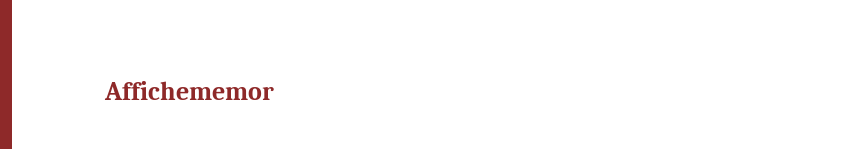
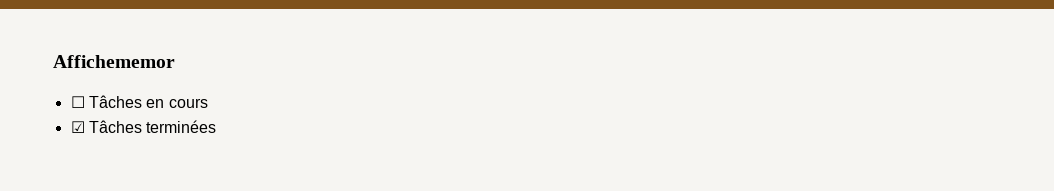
+ ☐ Tâches en cours
+ ☑ Tâches terminées

